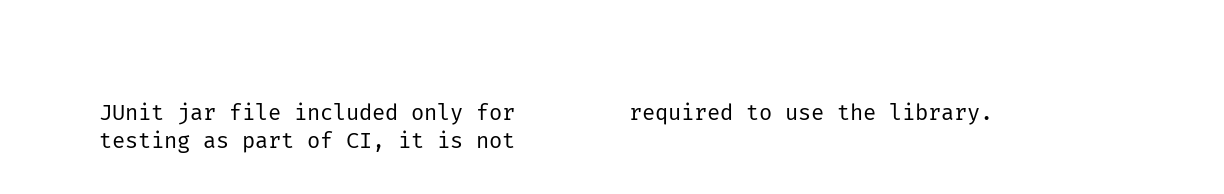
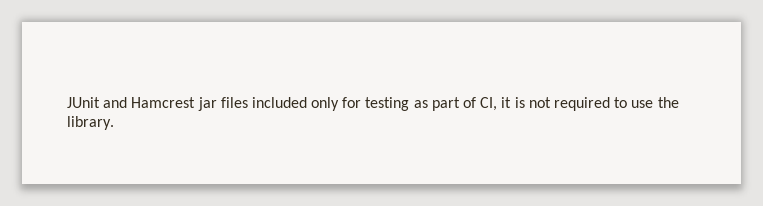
- JUnit jar file included only for testing as part of CI, it is not required to use the library.
+ JUnit and Hamcrest jar files included only for testing as part of CI, it is not required to use the library.

